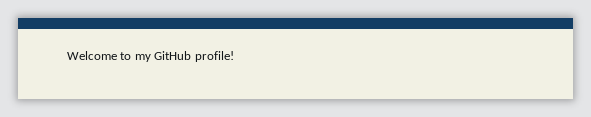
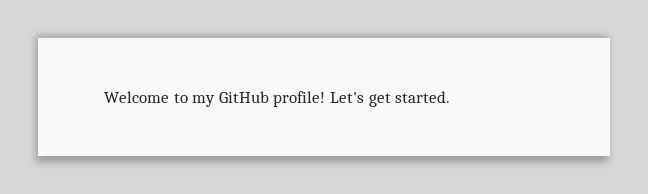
+ Let's get started.

